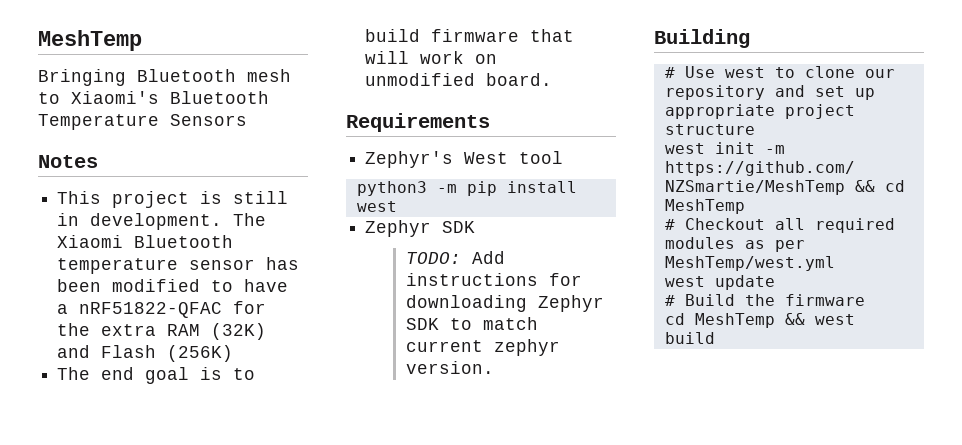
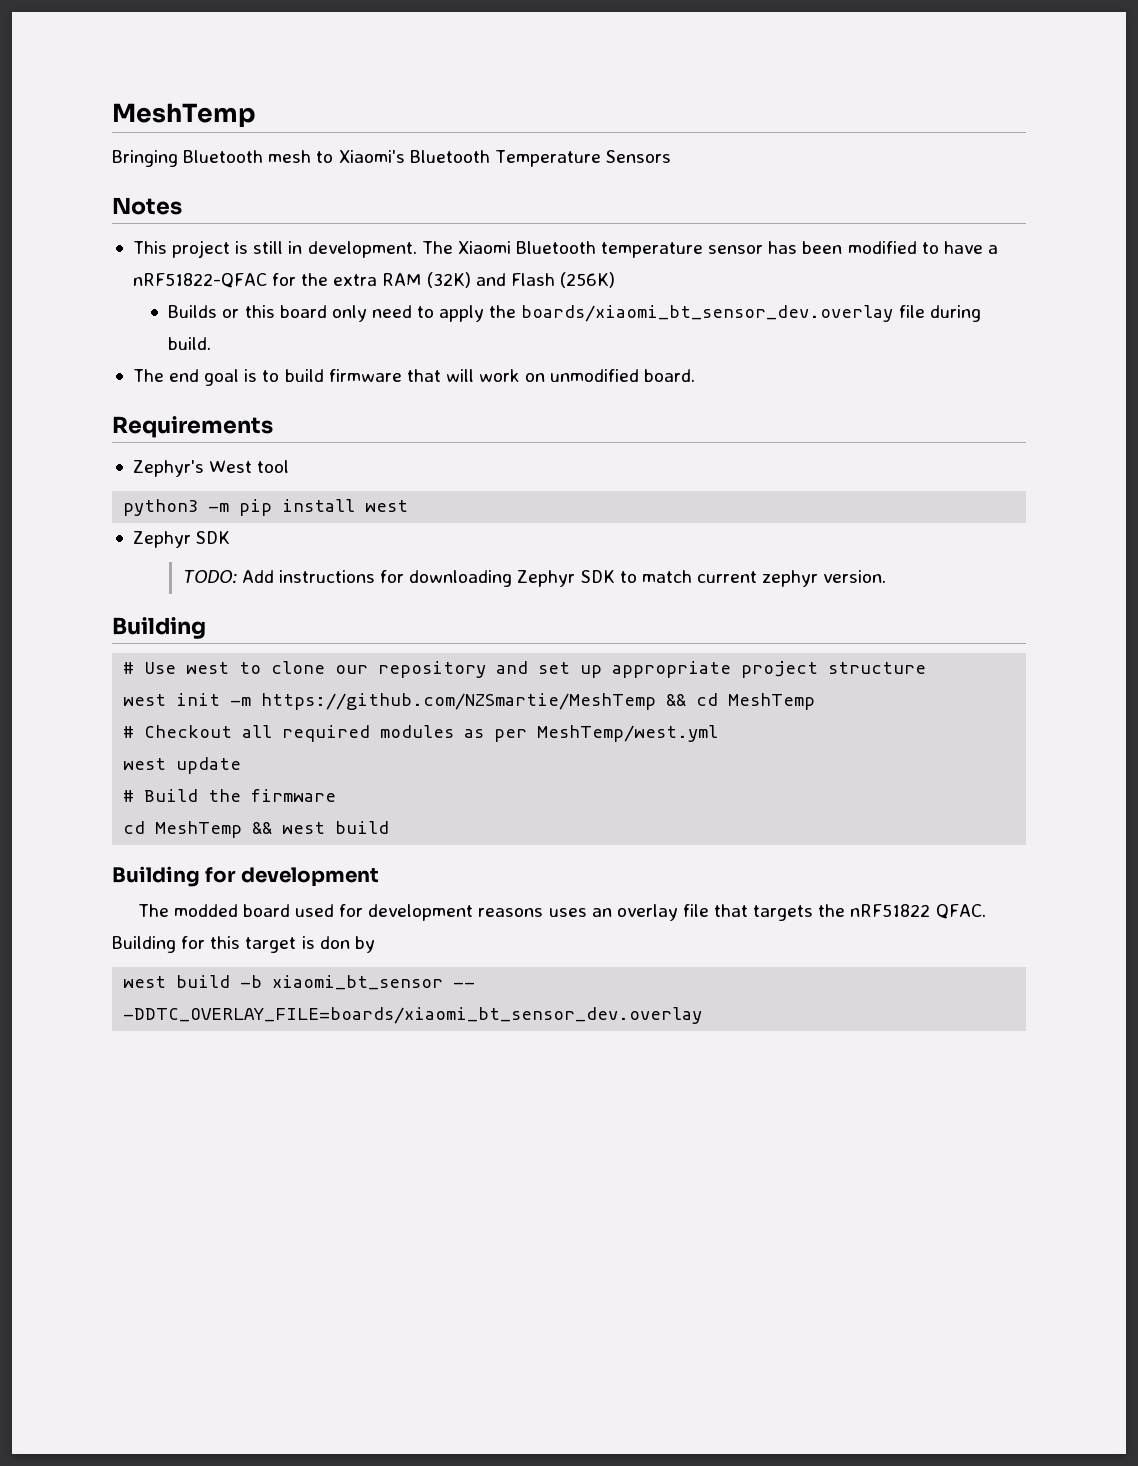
+ Builds or this board only need to apply the boards/xiaomi_bt_sensor_dev.overlay file during build.
+ Building for development
+ The modded board used for development reasons uses an overlay file that targets the nRF51822 QFAC. Building for this target is don by
+ west build -b xiaomi_bt_sensor -- -DDTC_OVERLAY_FILE=boards/xiaomi_bt_sensor_dev.overlay

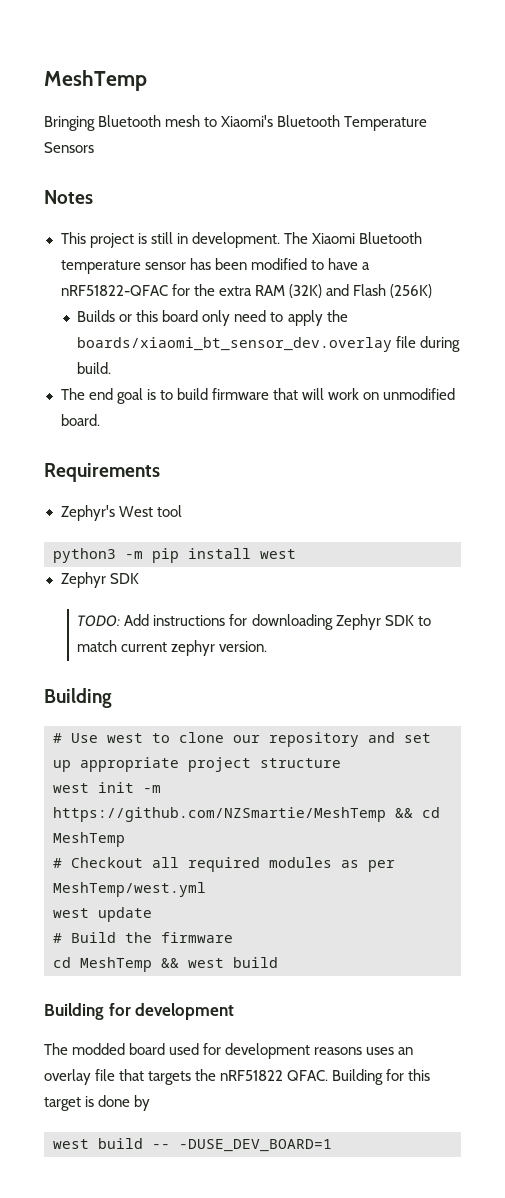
- Building for this target is don by
+ Building for this target is done by
- west build -b xiaomi_bt_sensor -- -DDTC_OVERLAY_FILE=boards/xiaomi_bt_sensor_dev.overlay
+ west build -- -DUSE_DEV_BOARD=1

